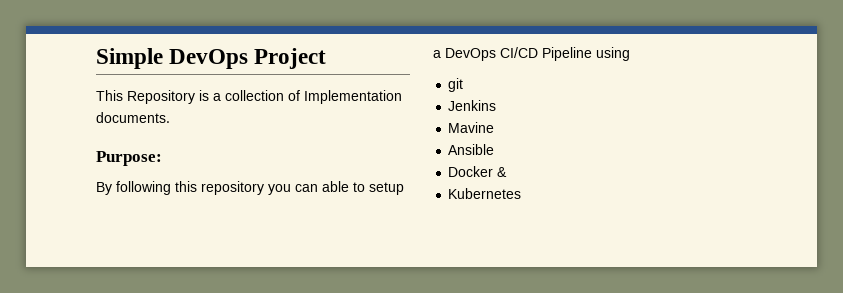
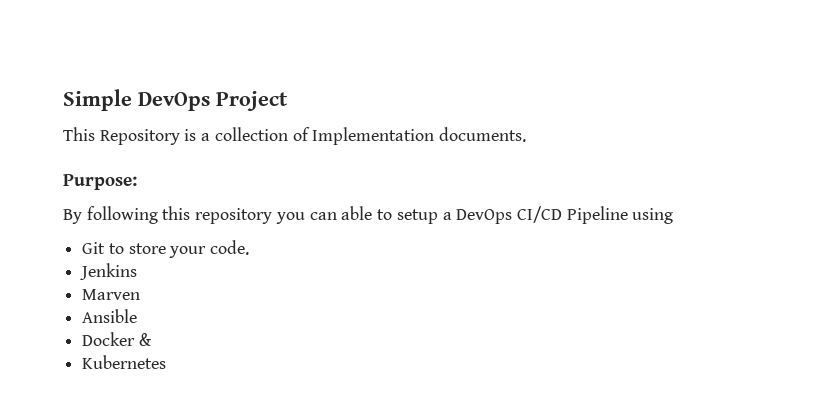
- git
+ Git to store your code.
- Mavine
+ Marven

